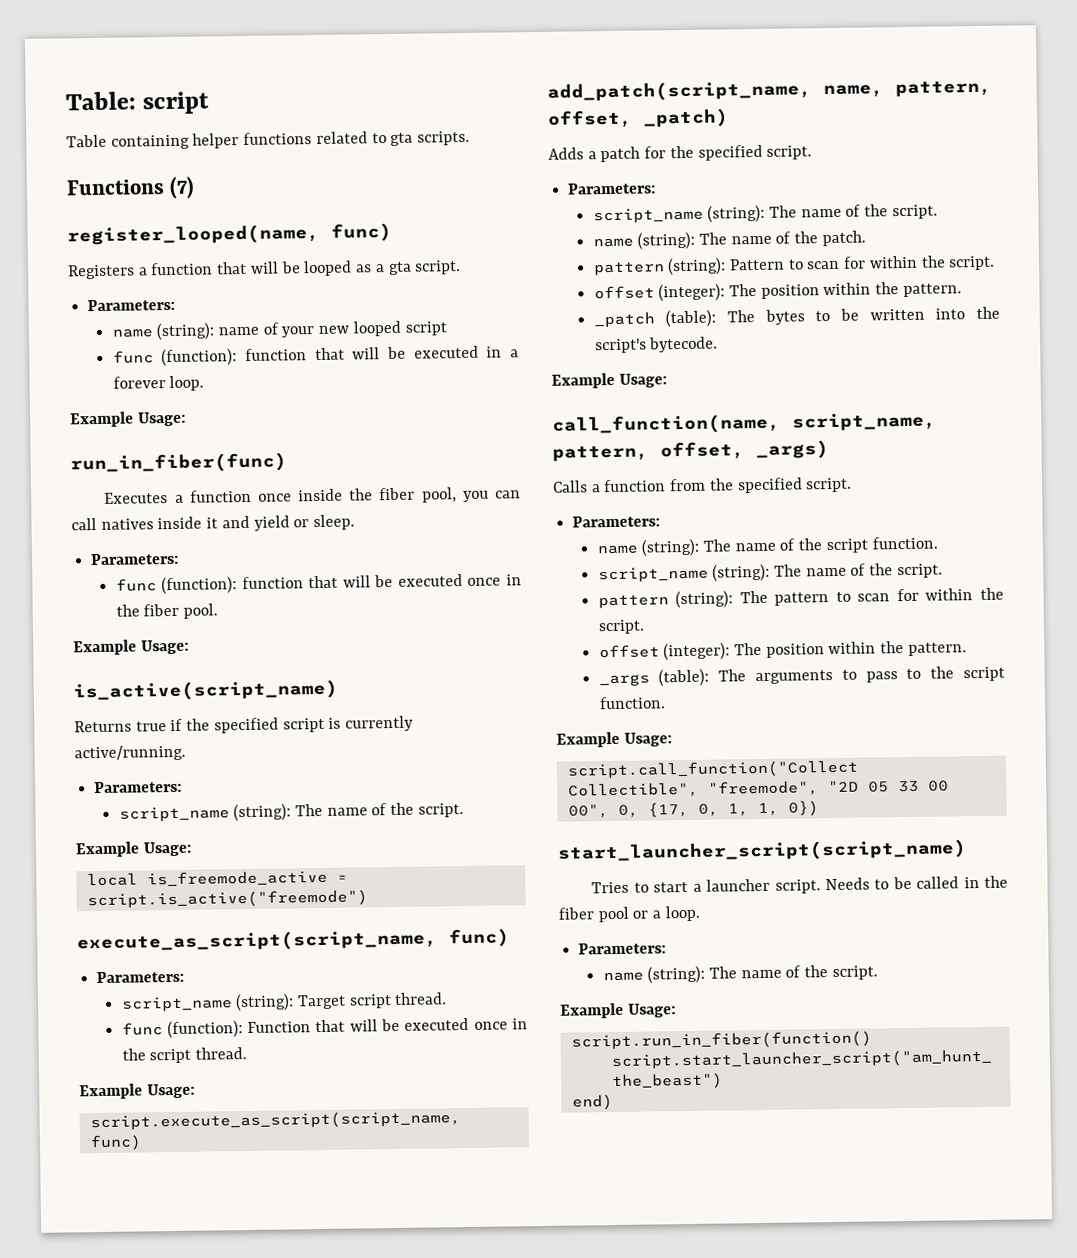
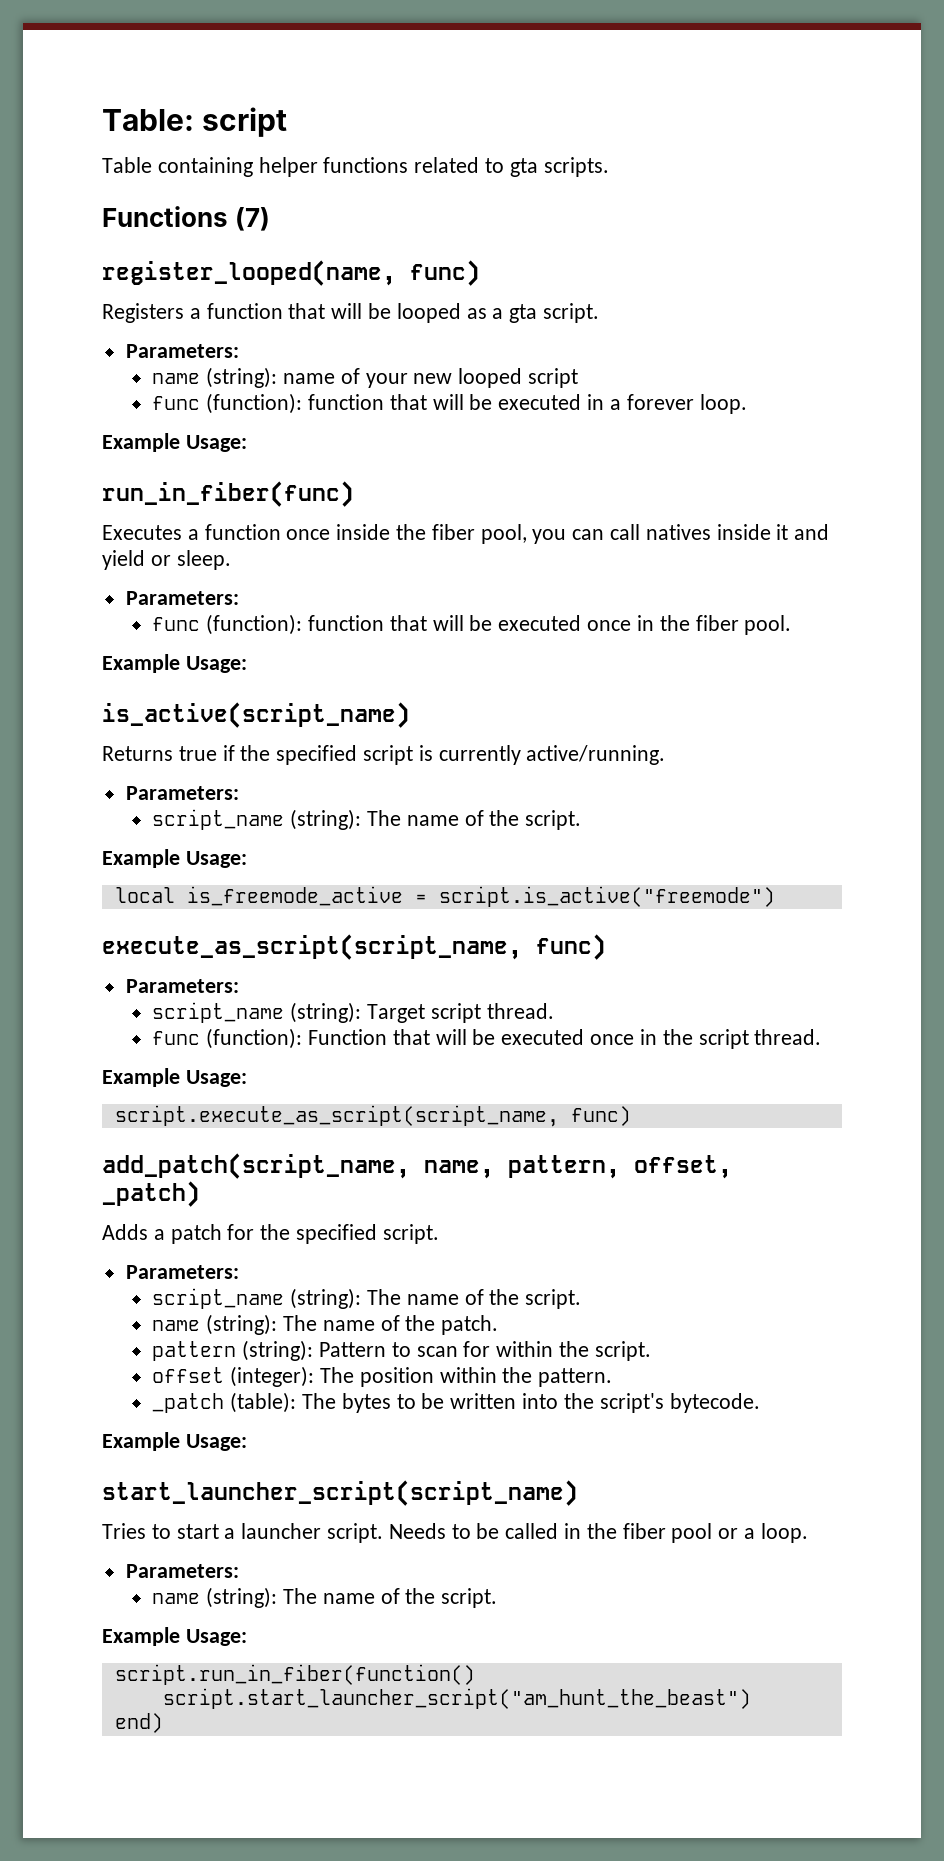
- call_function(name, script_name, pattern, offset, _args)
- Calls a function from the specified script.
- Parameters:
- name (string): The name of the script function.
- script_name (string): The name of the script.
- pattern (string): The pattern to scan for within the script.
- offset (integer): The position within the pattern.
- _args (table): The arguments to pass to the script function.
- Example Usage:
- script.call_function("Collect Collectible", "freemode", "2D 05 33 00 00", 0, {17, 0, 1, 1, 0})

